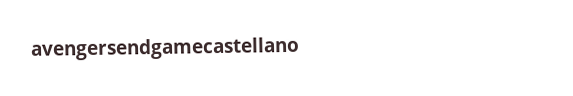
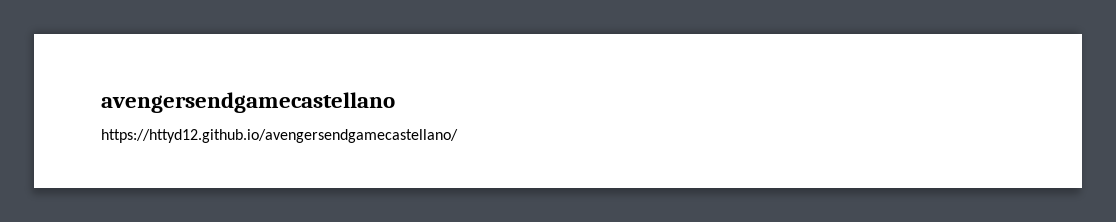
+ https://httyd12.github.io/avengersendgamecastellano/

